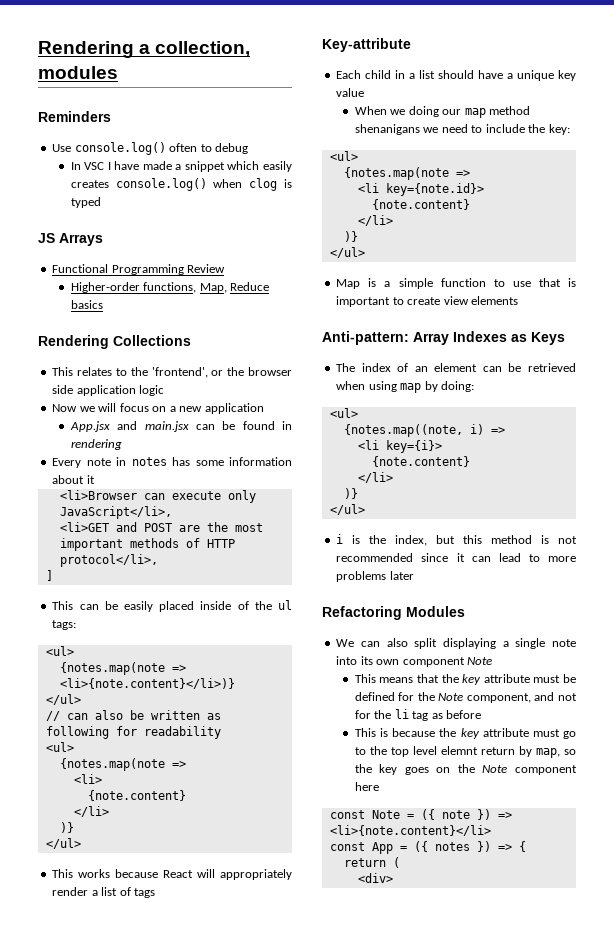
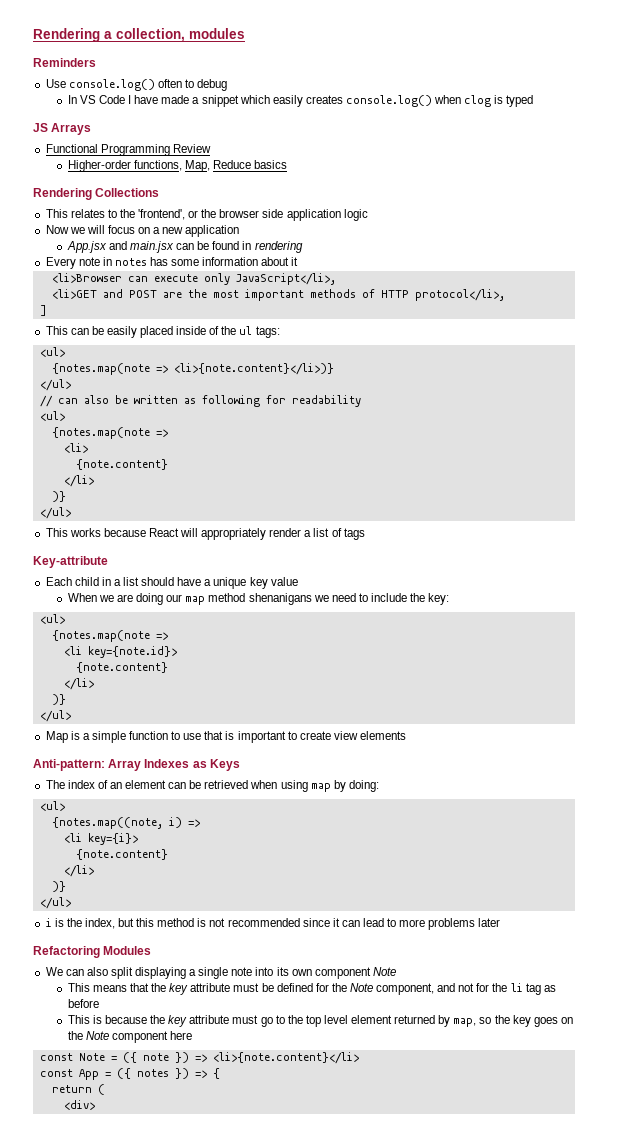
- In VSC I have made a snippet which easily creates console.log() when clog is typed
+ In VS Code I have made a snippet which easily creates console.log() when clog is typed
- When we doing our map method shenanigans we need to include the key:
+ When we are doing our map method shenanigans we need to include the key:
- This is because the key attribute must go to the top level elemnt return by map, so the key goes on the Note component here
+ This is because the key attribute must go to the top level element returned by map, so the key goes on the Note component here

